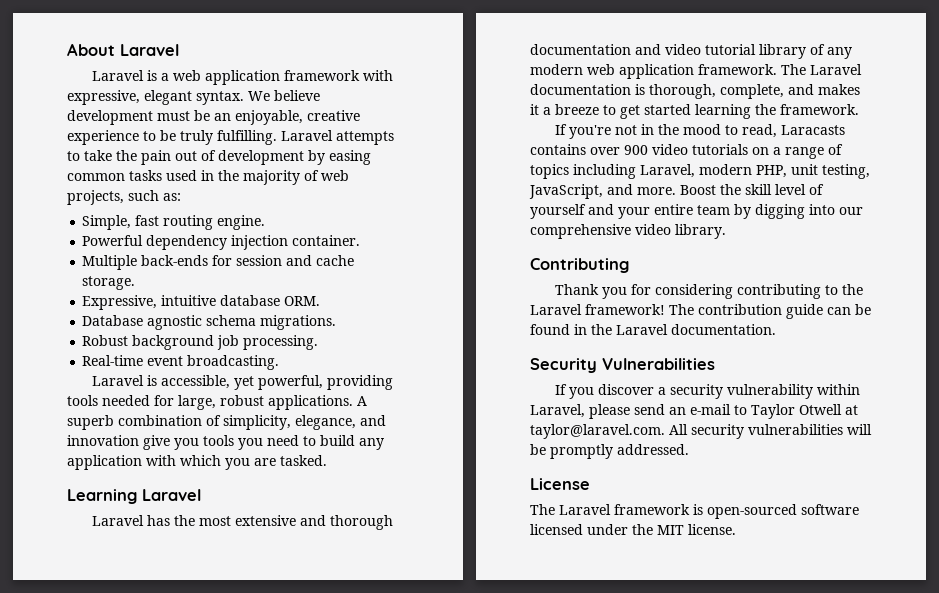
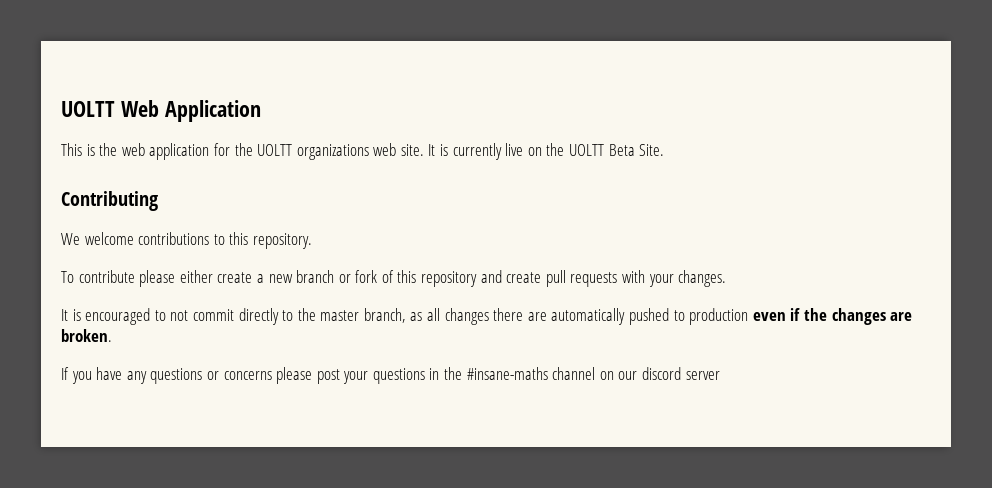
- About Laravel
- Laravel is a web application framework with expressive, elegant syntax. We believe development must be an enjoyable, creative experience to be truly fulfilling. Laravel attempts to take the pain out of development by easing common tasks used in the majority of web projects, such as:
- Simple, fast routing engine.
- Powerful dependency injection container.
- Multiple back-ends for session and cache storage.
- Expressive, intuitive database ORM.
- Database agnostic schema migrations.
- Robust background job processing.
- Real-time event broadcasting.
- Laravel is accessible, yet powerful, providing tools needed for large, robust applications. A superb combination of simplicity, elegance, and innovation give you tools you need to build any application with which you are tasked.
- Learning Laravel
- Laravel has the most extensive and thorough documentation and video tutorial library of any modern web application framework. The Laravel documentation is thorough, complete, and makes it a breeze to get started learning the framework.
- If you're not in the mood to read, Laracasts contains over 900 video tutorials on a range of topics including Laravel, modern PHP, unit testing, JavaScript, and more. Boost the skill level of yourself and your entire team by digging into our comprehensive video library.
+ UOLTT Web Application
+ This is the web application for the UOLTT organizations web site. It is currently live on the UOLTT Beta Site.
  Contributing
- Thank you for considering contributing to the Laravel framework! The contribution guide can be found in the Laravel documentation.
- Security Vulnerabilities
- If you discover a security vulnerability within Laravel, please send an e-mail to Taylor Otwell at taylor@laravel.com. All security vulnerabilities will be promptly addressed.
- License
- The Laravel framework is open-sourced software licensed under the MIT license.
+ We welcome contributions to this repository.
+ To contribute please either create a new branch or fork of this repository and create pull requests with your changes.
+ It is encouraged to not commit directly to the master branch, as all changes there are automatically pushed to production even if the changes are broken.
+ If you have any questions or concerns please post your questions in the #insane-maths channel on our discord server

